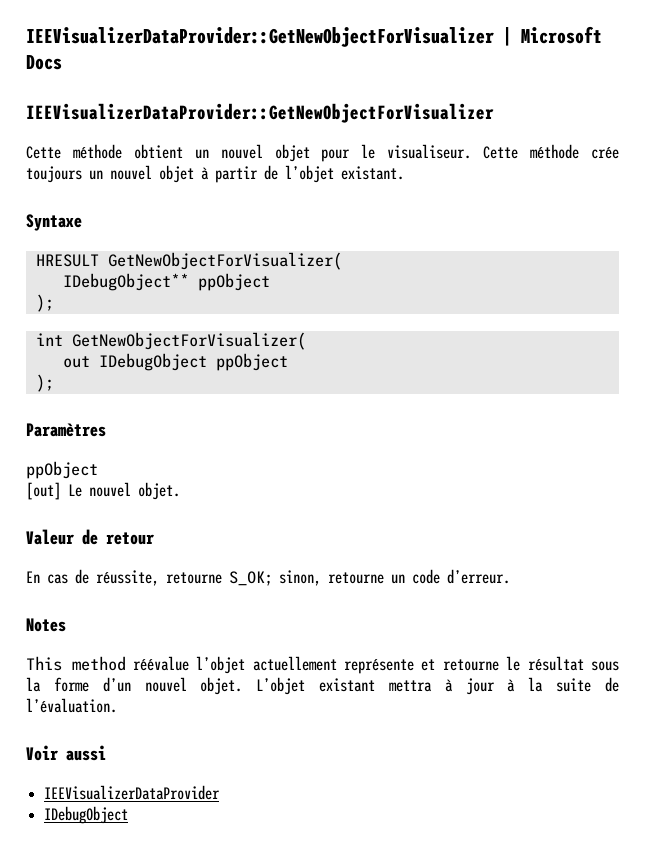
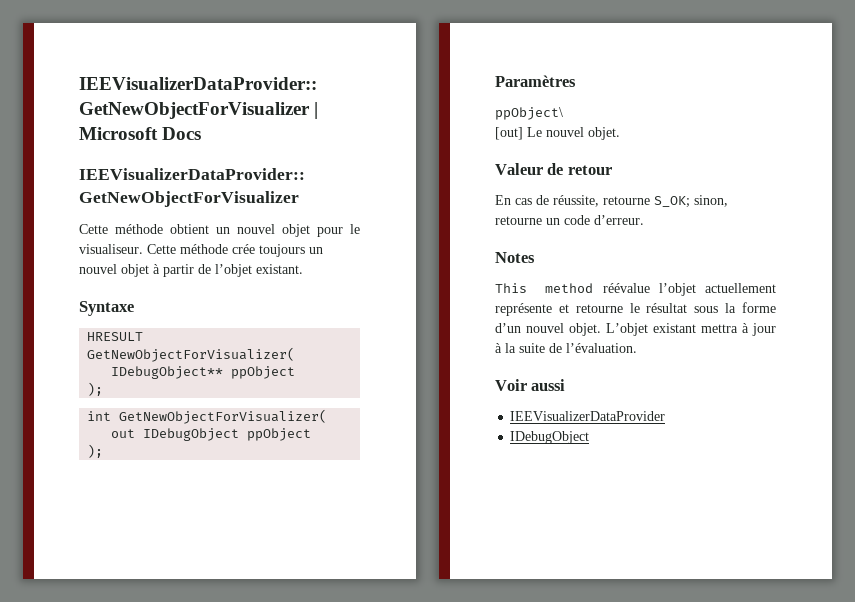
  Paramètres
- ppObject
+ ppObject\

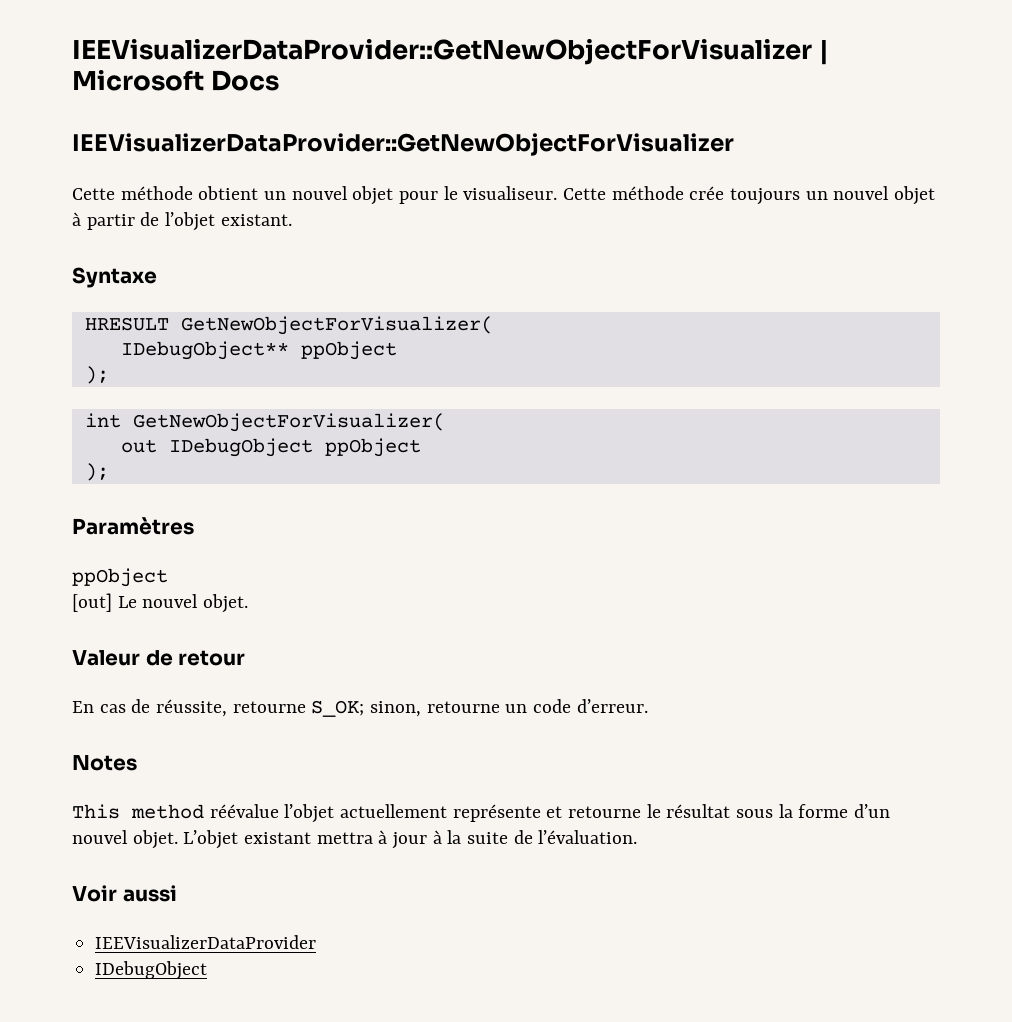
  Paramètres
- ppObject\
+ ppObject

